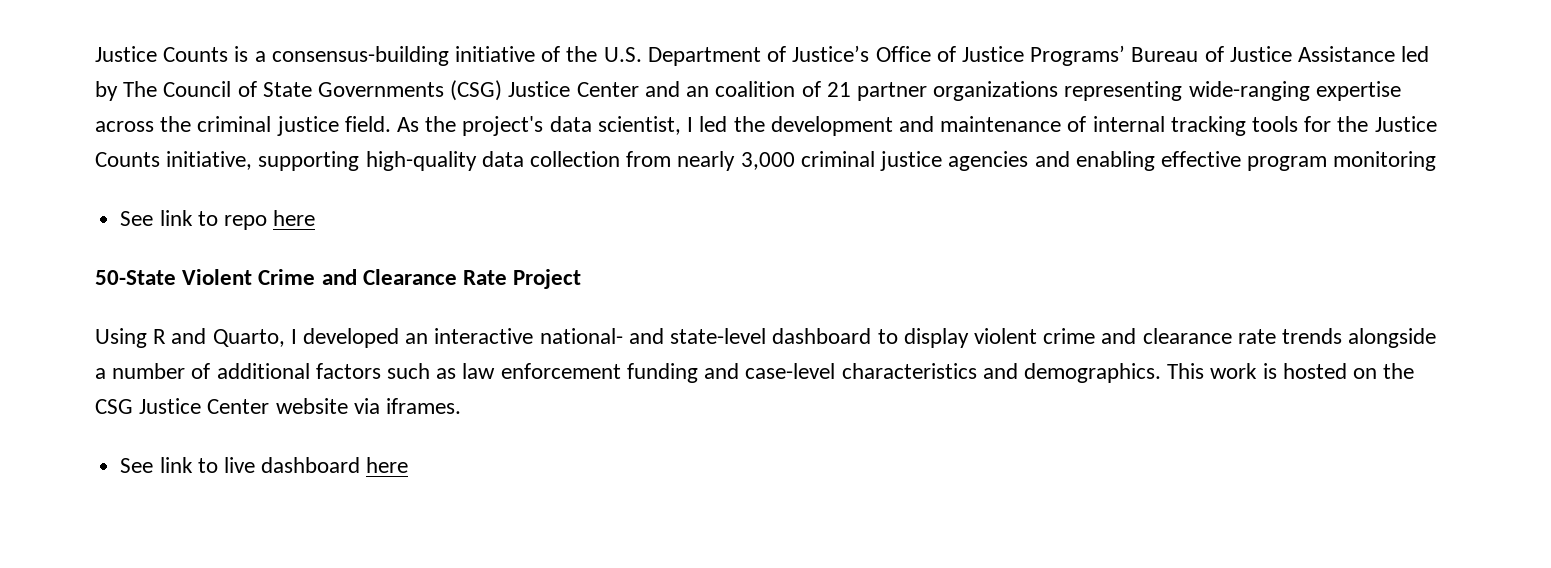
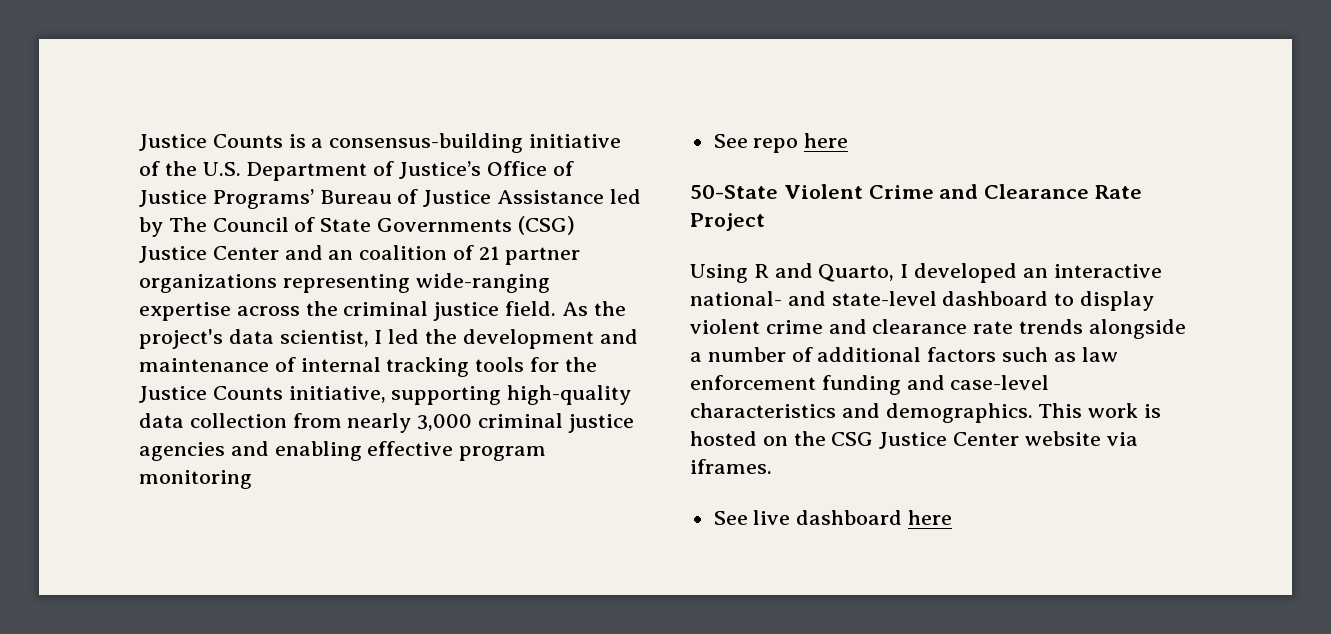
- See link to repo here
+ See repo here
- See link to live dashboard here
+ See live dashboard here

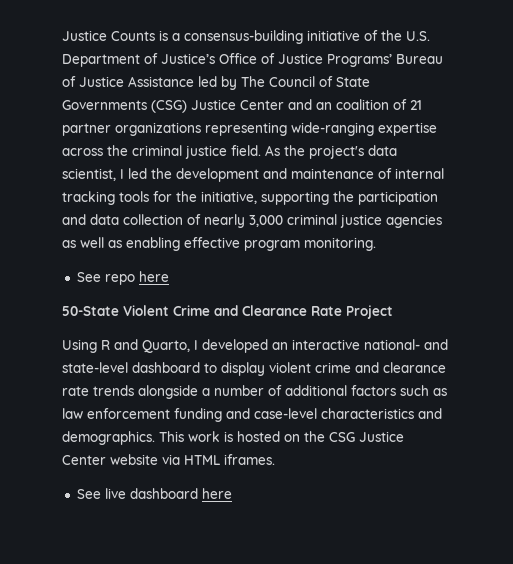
- As the project's data scientist, I led the development and maintenance of internal tracking tools for the Justice Counts initiative, supporting high-quality data collection from nearly 3,000 criminal justice agencies and enabling effective program monitoring
+ As the project's data scientist, I led the development and maintenance of internal tracking tools for the initiative, supporting the participation and data collection of nearly 3,000 criminal justice agencies as well as enabling effective program monitoring.
- This work is hosted on the CSG Justice Center website via iframes.
+ This work is hosted on the CSG Justice Center website via HTML iframes.

